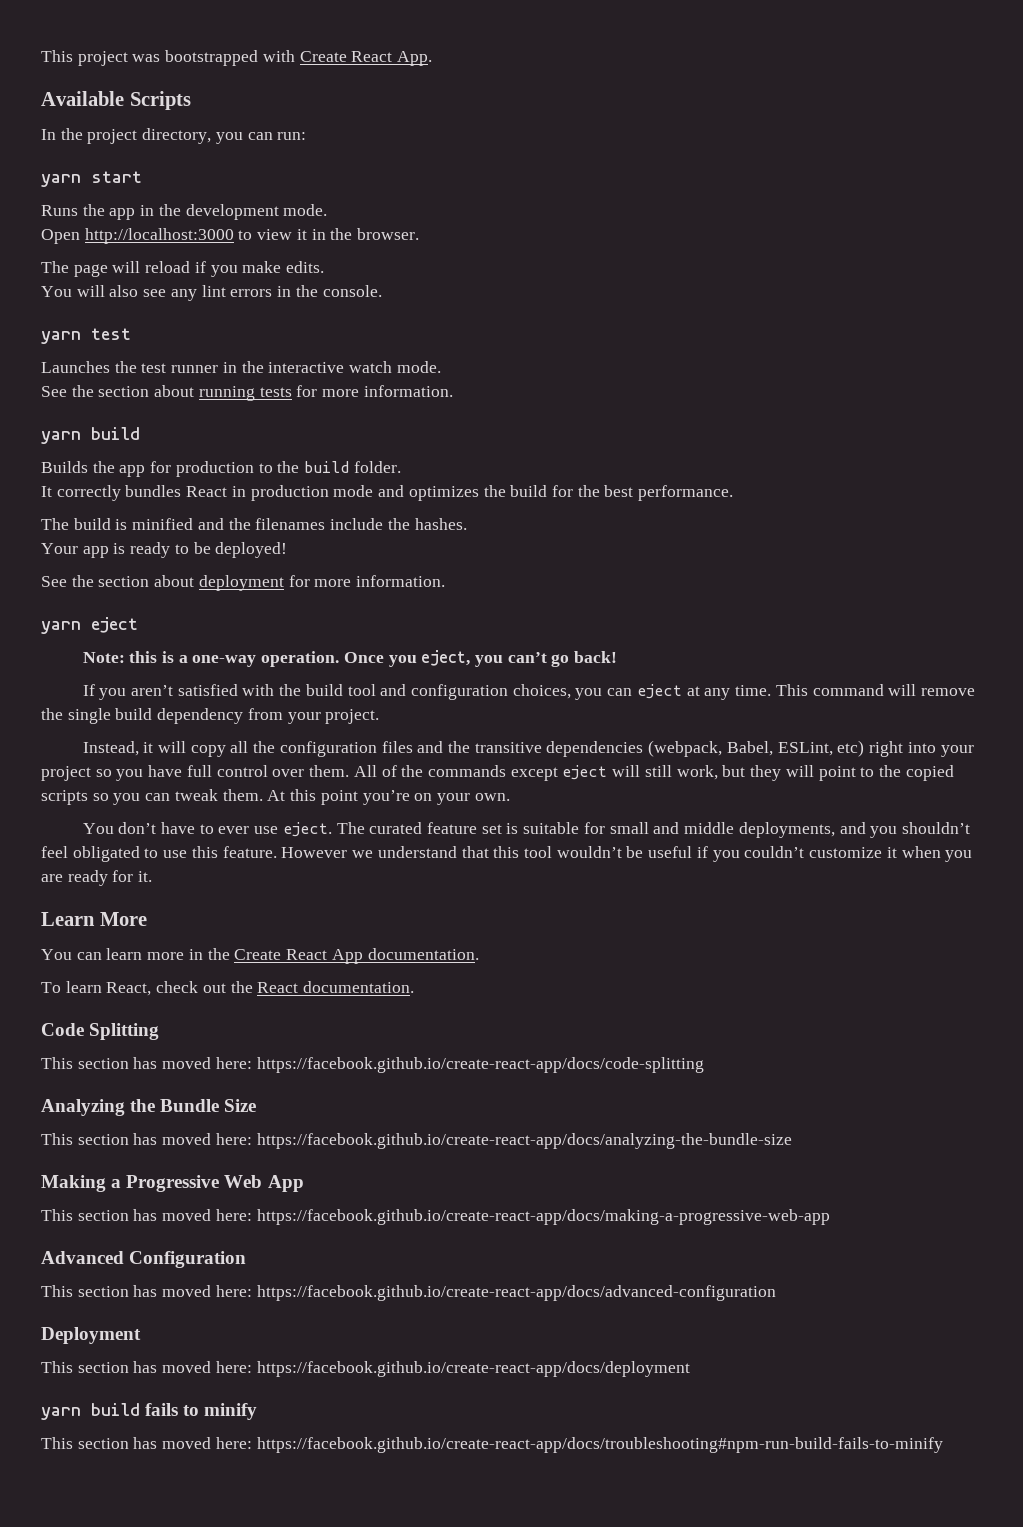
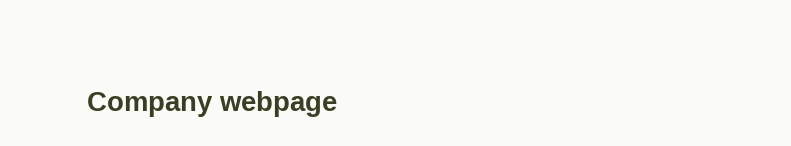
- This project was bootstrapped with Create React App.
- Available Scripts
- In the project directory, you can run:
- yarn start
- Runs the app in the development mode.
- Open http://localhost:3000 to view it in the browser.
- The page will reload if you make edits.
- You will also see any lint errors in the console.
- yarn test
- Launches the test runner in the interactive watch mode.
- See the section about running tests for more information.
- yarn build
- Builds the app for production to the build folder.
- It correctly bundles React in production mode and optimizes the build for the best performance.
- The build is minified and the filenames include the hashes.
- Your app is ready to be deployed!
- See the section about deployment for more information.
- yarn eject
- Note: this is a one-way operation. Once you eject, you can’t go back!
- If you aren’t satisfied with the build tool and configuration choices, you can eject at any time. This command will remove the single build dependency from your project.
- Instead, it will copy all the configuration files and the transitive dependencies (webpack, Babel, ESLint, etc) right into your project so you have full control over them. All of the commands except eject will still work, but they will point to the copied scripts so you can tweak them. At this point you’re on your own.
- You don’t have to ever use eject. The curated feature set is suitable for small and middle deployments, and you shouldn’t feel obligated to use this feature. However we understand that this tool wouldn’t be useful if you couldn’t customize it when you are ready for it.
- Learn More
- You can learn more in the Create React App documentation.
- To learn React, check out the React documentation.
- Code Splitting
- This section has moved here: https://facebook.github.io/create-react-app/docs/code-splitting
- Analyzing the Bundle Size
- This section has moved here: https://facebook.github.io/create-react-app/docs/analyzing-the-bundle-size
- Making a Progressive Web App
- This section has moved here: https://facebook.github.io/create-react-app/docs/making-a-progressive-web-app
- Advanced Configuration
- This section has moved here: https://facebook.github.io/create-react-app/docs/advanced-configuration
- Deployment
- This section has moved here: https://facebook.github.io/create-react-app/docs/deployment
- yarn build fails to minify
- This section has moved here: https://facebook.github.io/create-react-app/docs/troubleshooting#npm-run-build-fails-to-minify
+ Company webpage

